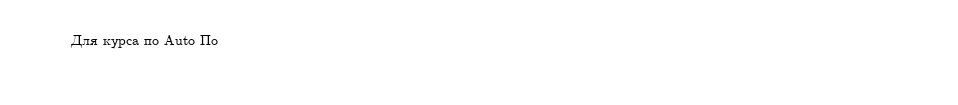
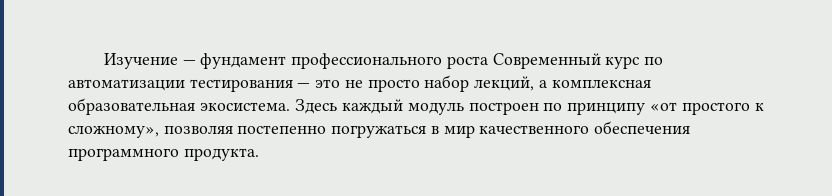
- Для курса по Auto По
+ Изучение — фундамент профессионального роста Современный курс по автоматизации тестирования — это не просто набор лекций, а комплексная образовательная экосистема. Здесь каждый модуль построен по принципу «от простого к сложному», позволяя постепенно погружаться в мир качественного обеспечения программного продукта.

